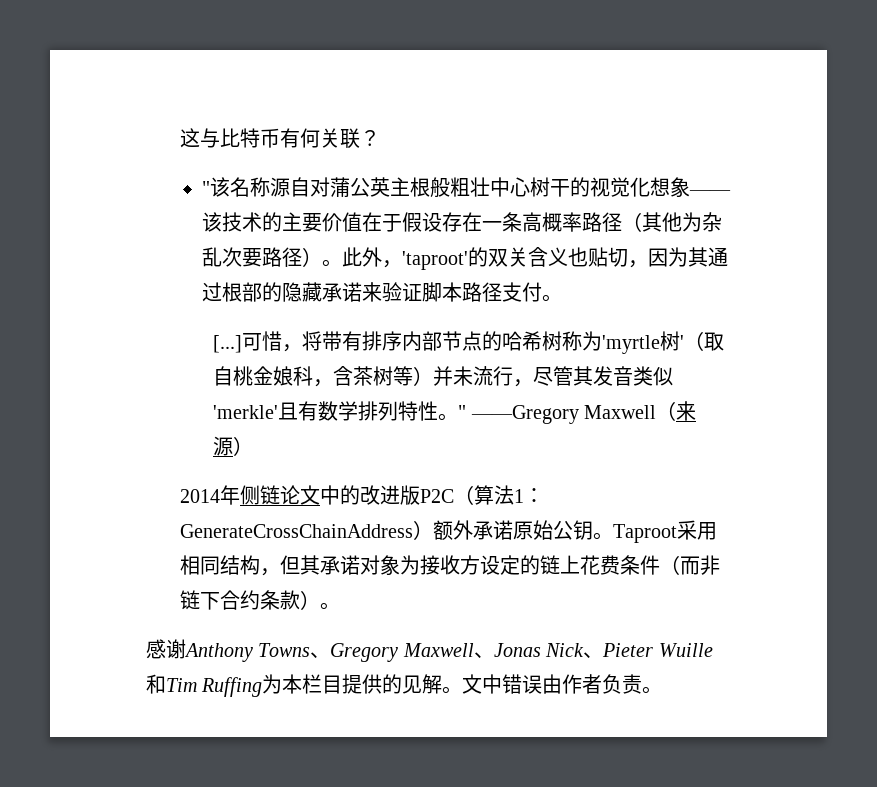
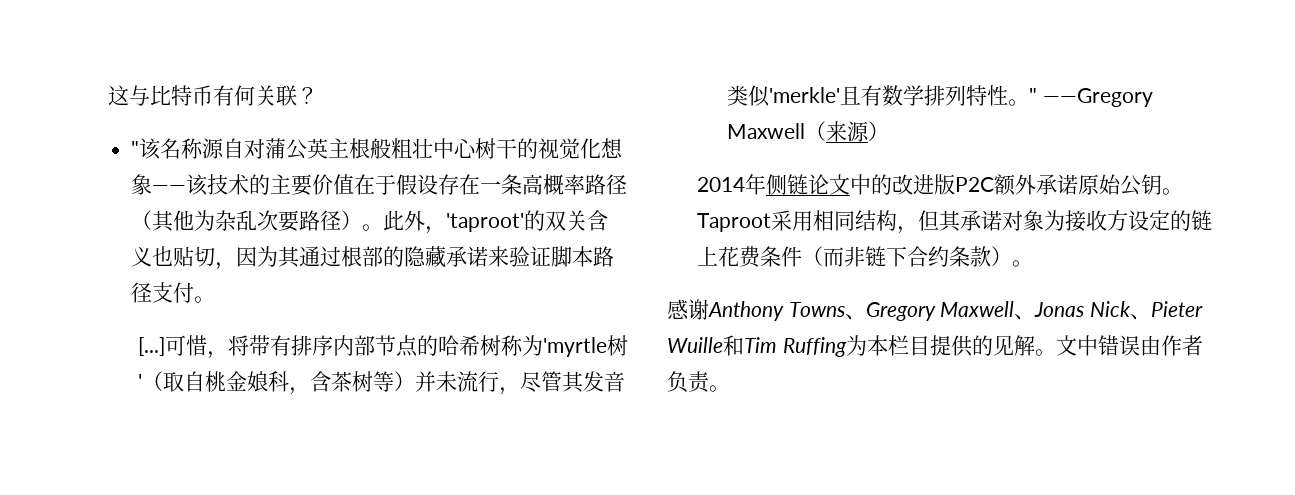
- 2014年侧链论文中的改进版P2C（算法1：GenerateCrossChainAddress）额外承诺原始公钥。
+ 2014年侧链论文中的改进版P2C额外承诺原始公钥。

